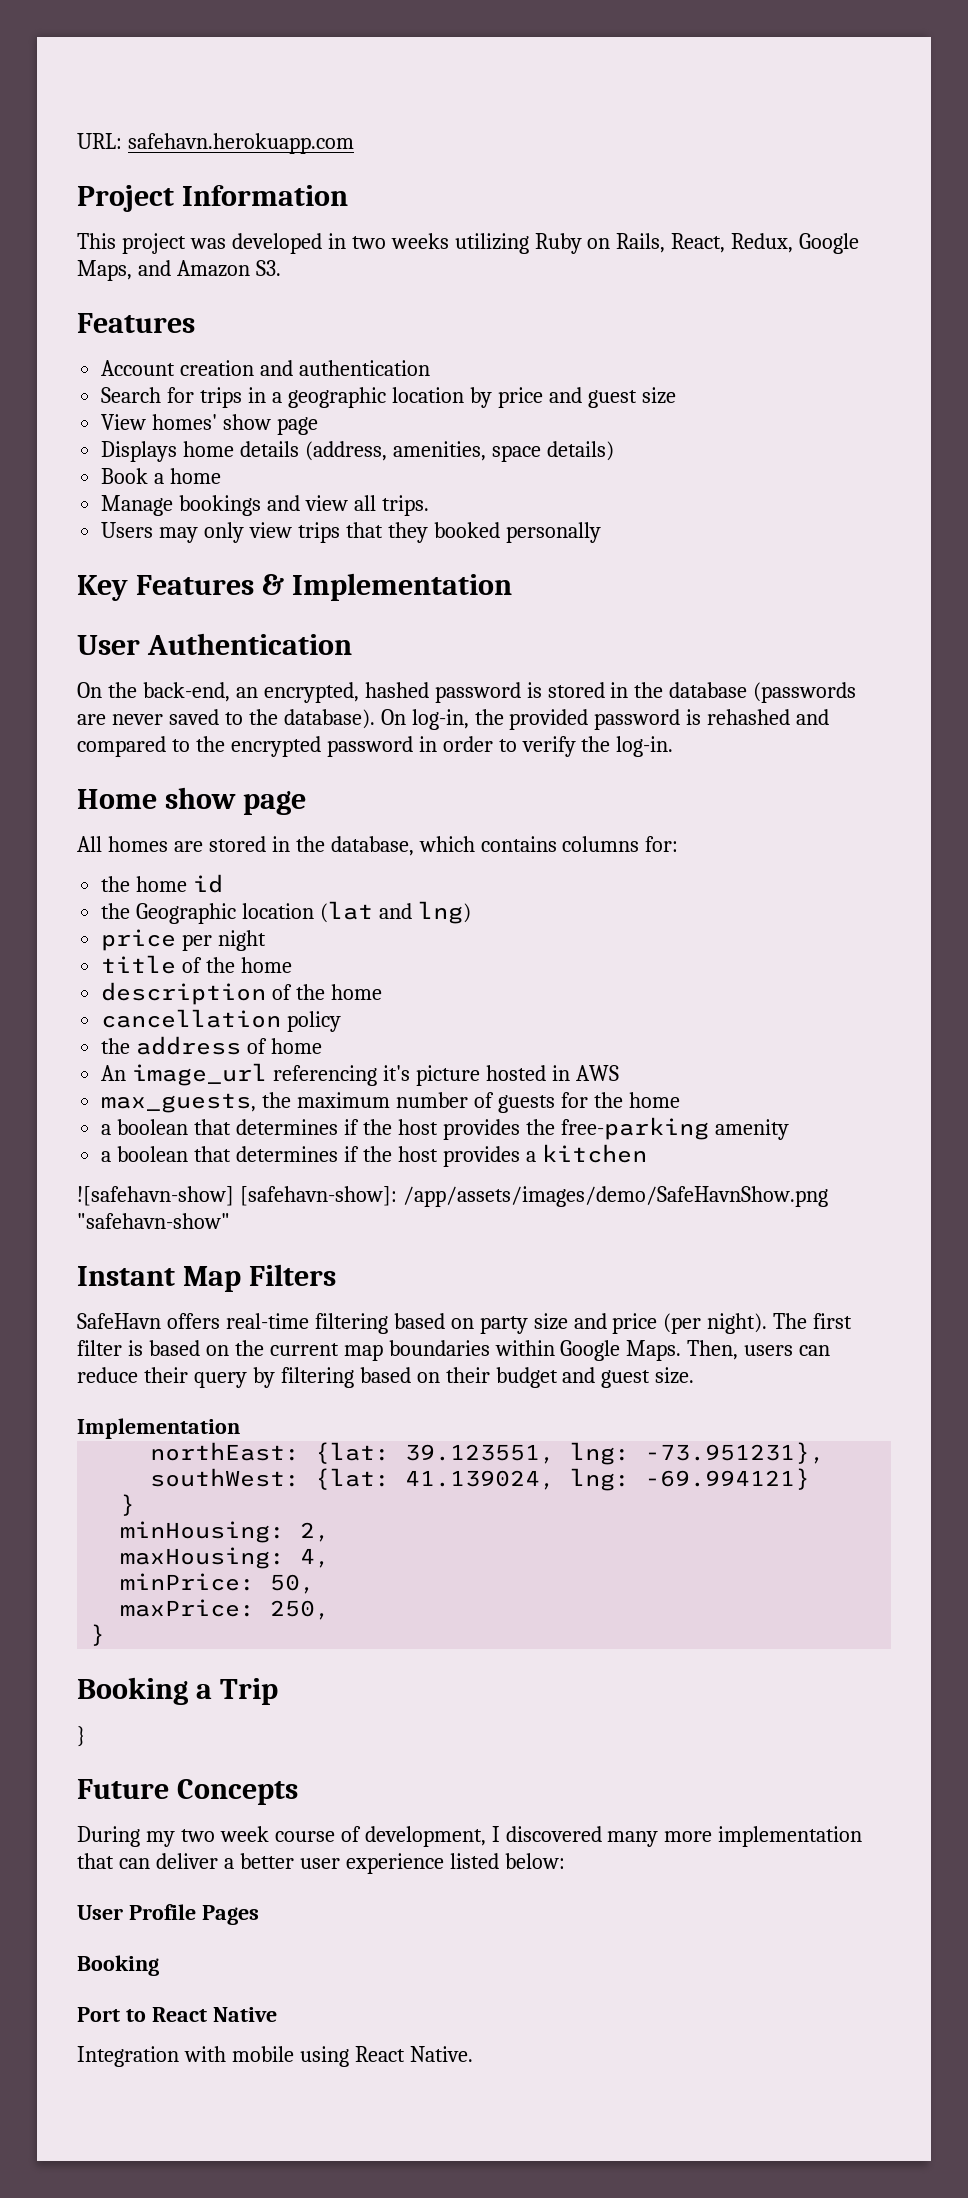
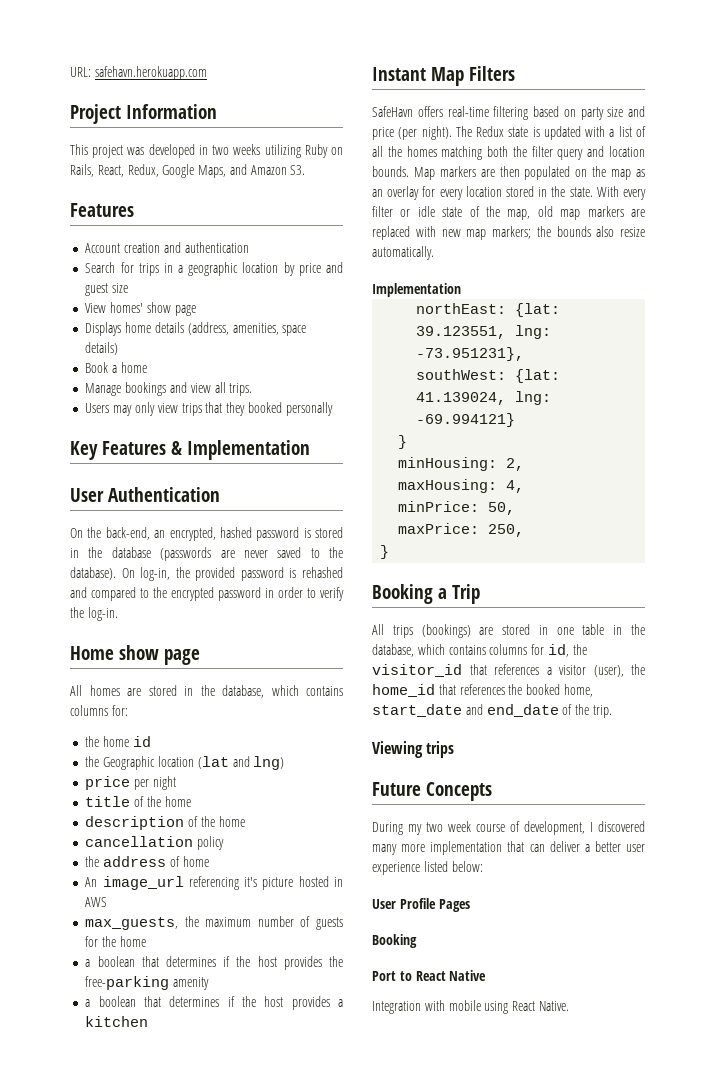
- ![safehavn-show] [safehavn-show]: /app/assets/images/demo/SafeHavnShow.png "safehavn-show"
- The first filter is based on the current map boundaries within Google Maps. Then, users can reduce their query by filtering based on their budget and guest size.
+ The Redux state is updated with a list of all the homes matching both the filter query and location bounds. Map markers are then populated on the map as an overlay for every location stored in the state. With every filter or idle state of the map, old map markers are replaced with new map markers; the bounds also resize automatically.
  Booking a Trip
- }
+ All trips (bookings) are stored in one table in the database, which contains columns for id, the visitor_id that references a visitor (user), the home_id that references the booked home, start_date and end_date of the trip.
+ Viewing trips

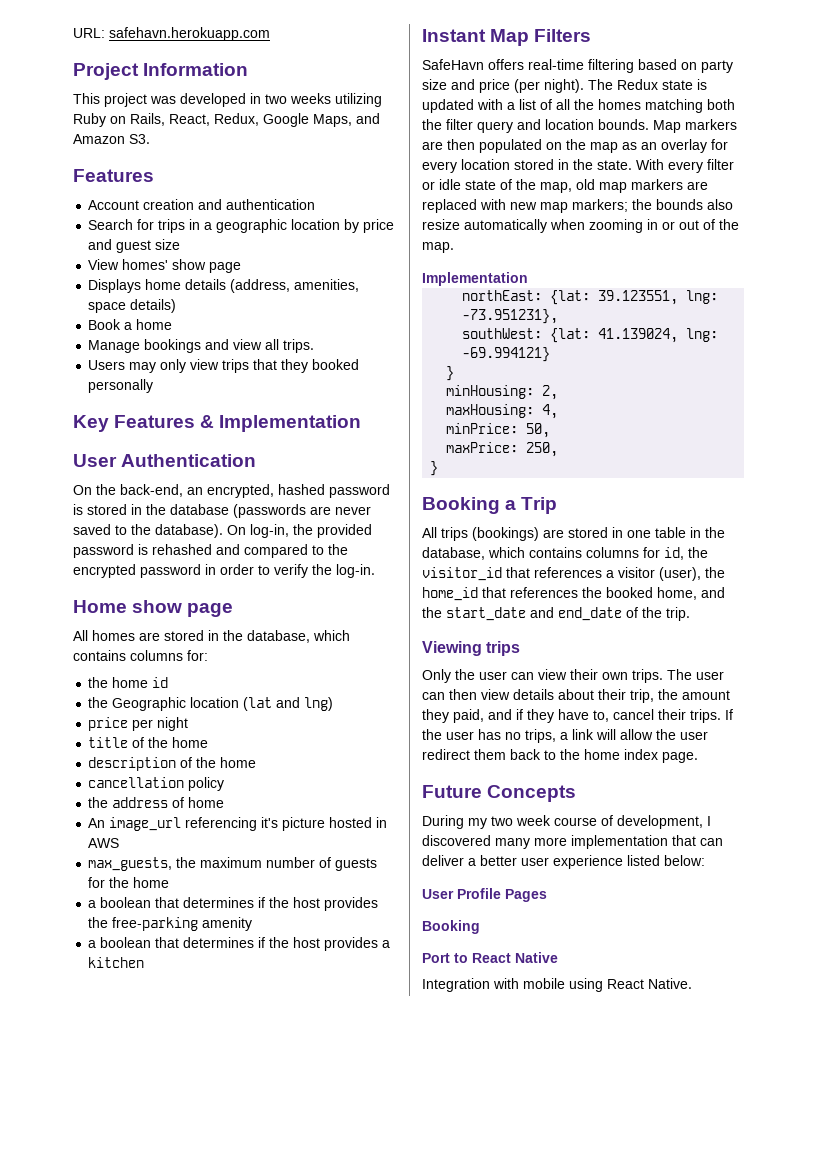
- With every filter or idle state of the map, old map markers are replaced with new map markers; the bounds also resize automatically.
+ With every filter or idle state of the map, old map markers are replaced with new map markers; the bounds also resize automatically when zooming in or out of the map.
- All trips (bookings) are stored in one table in the database, which contains columns for id, the visitor_id that references a visitor (user), the home_id that references the booked home, start_date and end_date of the trip.
+ All trips (bookings) are stored in one table in the database, which contains columns for id, the visitor_id that references a visitor (user), the home_id that references the booked home, and the start_date and end_date of the trip.
+ Only the user can view their own trips. The user can then view details about their trip, the amount they paid, and if they have to, cancel their trips. If the user has no trips, a link will allow the user redirect them back to the home index page.

